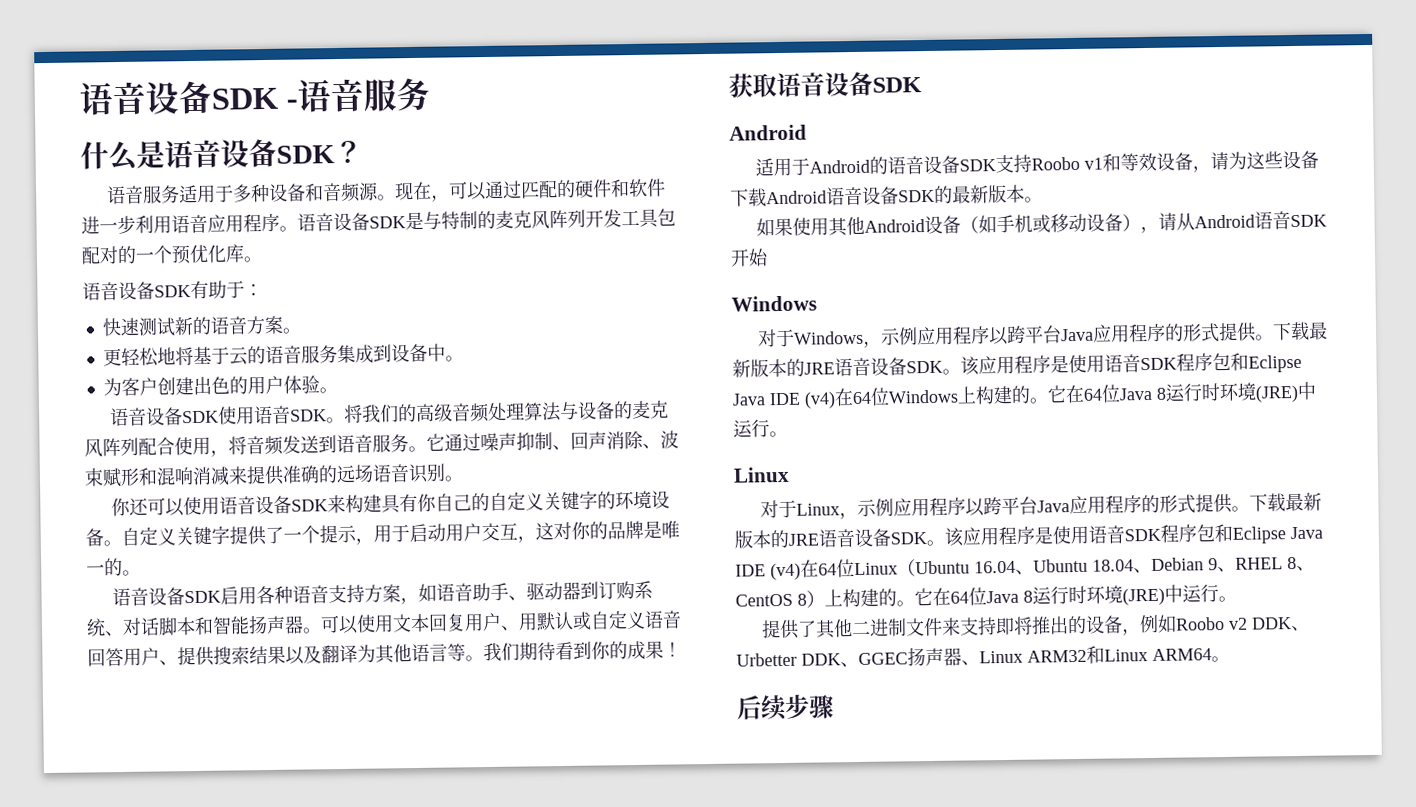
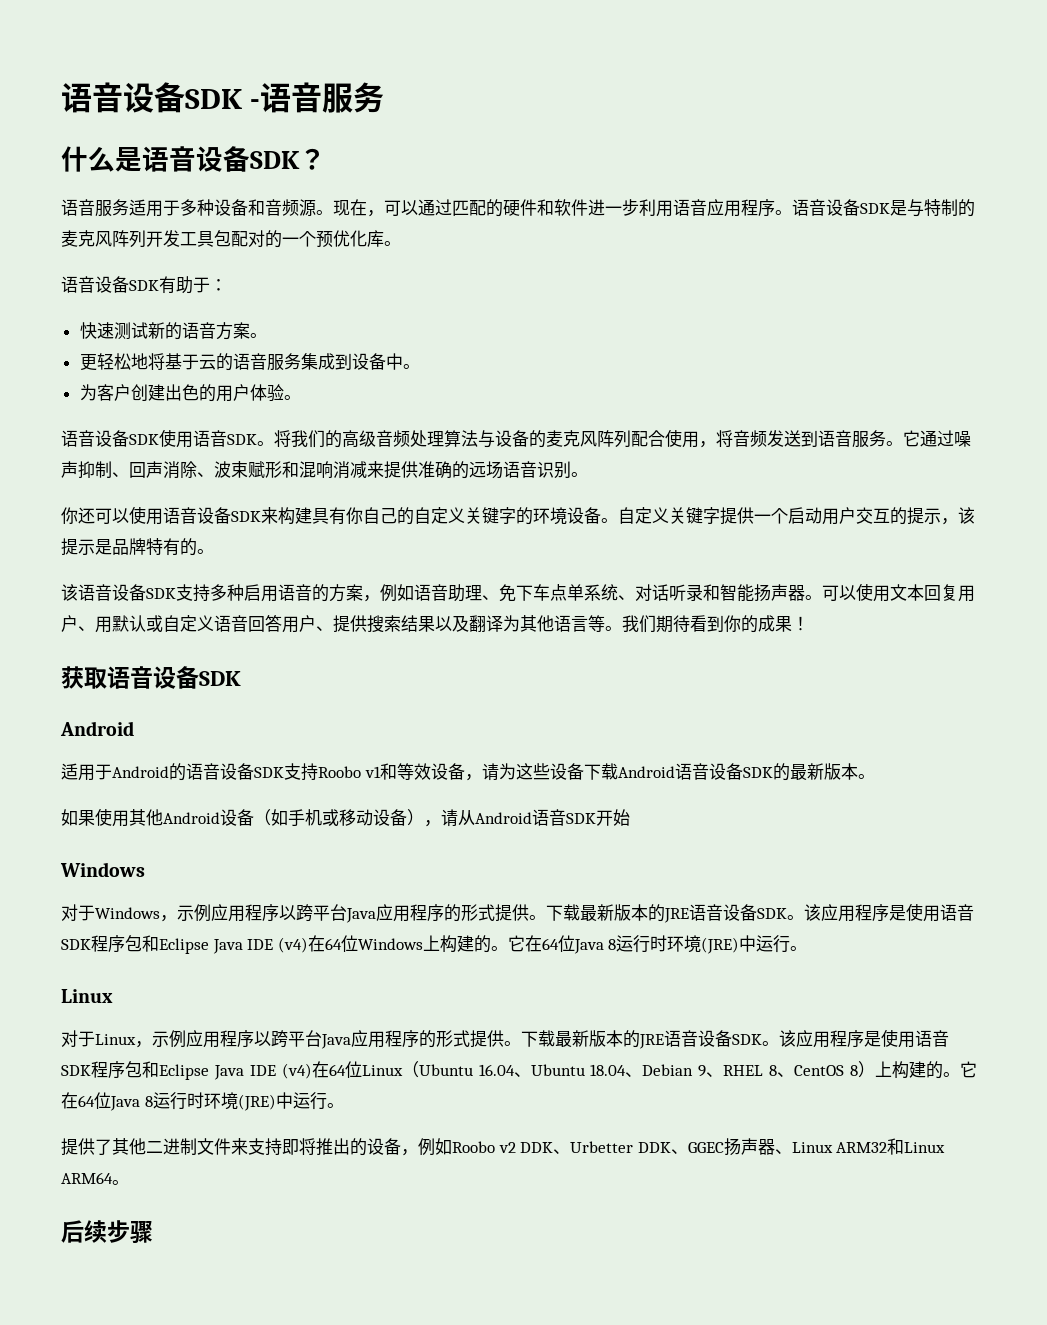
- 自定义关键字提供了一个提示，用于启动用户交互，这对你的品牌是唯一的。
+ 自定义关键字提供一个启动用户交互的提示，该提示是品牌特有的。
- 语音设备SDK启用各种语音支持方案，如语音助手、驱动器到订购系统、对话脚本和智能扬声器。
+ 该语音设备SDK支持多种启用语音的方案，例如语音助理、免下车点单系统、对话听录和智能扬声器。

